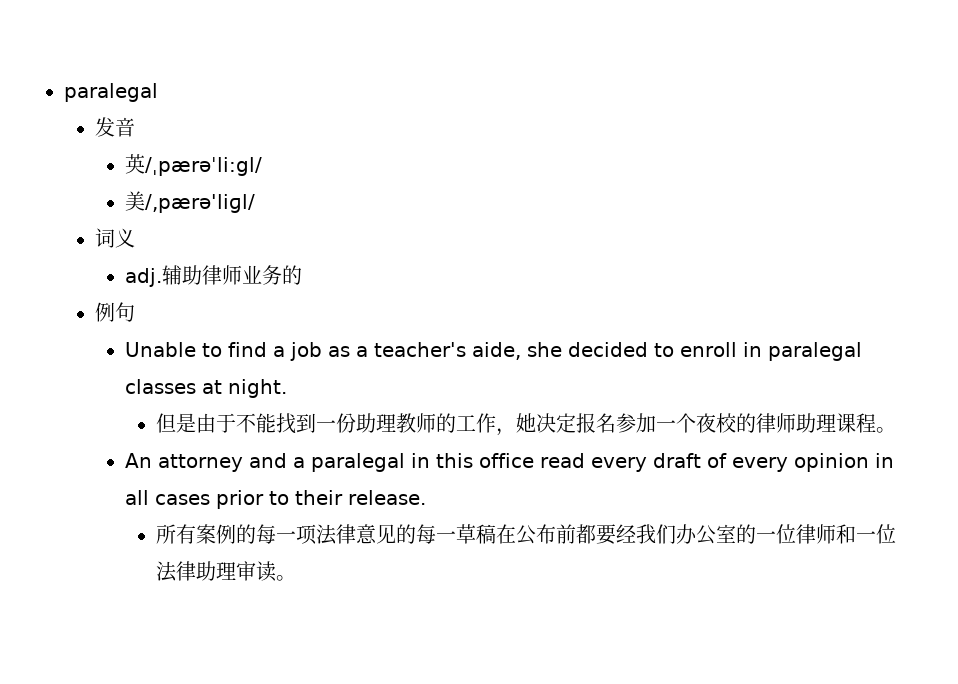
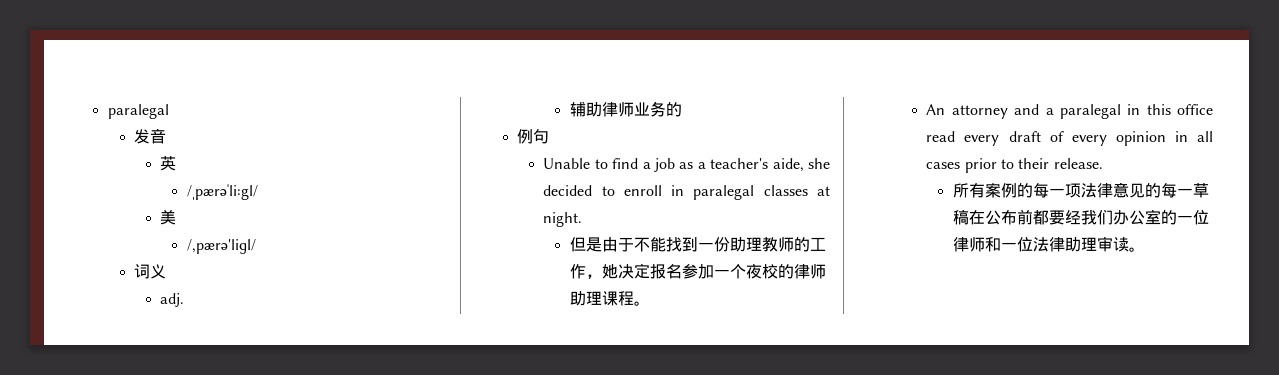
- 英/ˌpærəˈli:gl/
+ 英
+ /ˌpærəˈli:gl/
- 美/,pærə'liɡl/
+ 美
+ /,pærə'liɡl/
- adj.辅助律师业务的
+ adj.
+ 辅助律师业务的

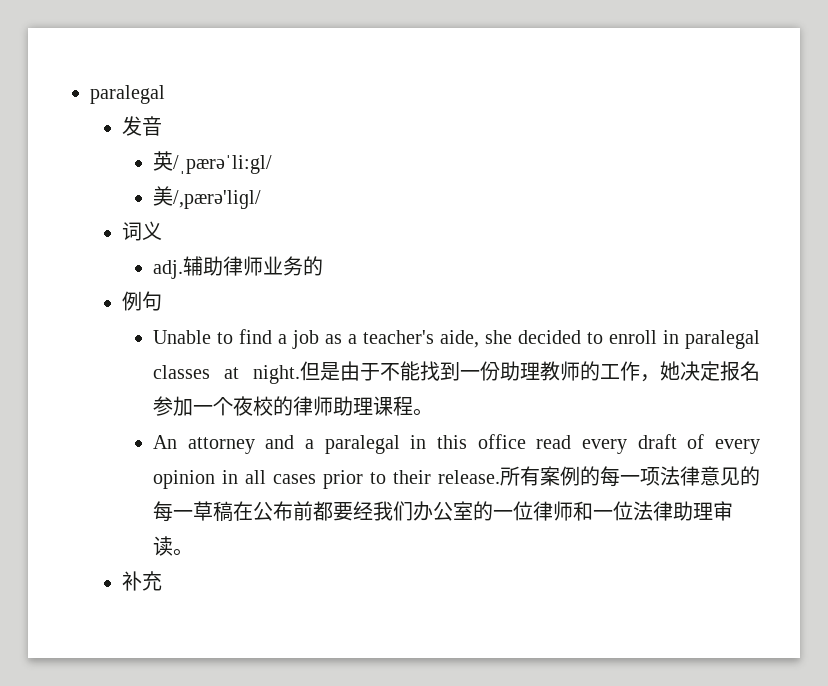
- 英
- /ˌpærəˈli:gl/
+ 英/ˌpærəˈli:gl/
- 美
- /,pærə'liɡl/
+ 美/,pærə'liɡl/
- adj.
- 辅助律师业务的
+ adj.辅助律师业务的
- Unable to find a job as a teacher's aide, she decided to enroll in paralegal classes at night.
- 但是由于不能找到一份助理教师的工作，她决定报名参加一个夜校的律师助理课程。
+ Unable to find a job as a teacher's aide, she decided to enroll in paralegal classes at night.但是由于不能找到一份助理教师的工作，她决定报名参加一个夜校的律师助理课程。
- An attorney and a paralegal in this office read every draft of every opinion in all cases prior to their release.
- 所有案例的每一项法律意见的每一草稿在公布前都要经我们办公室的一位律师和一位法律助理审读。
+ An attorney and a paralegal in this office read every draft of every opinion in all cases prior to their release.所有案例的每一项法律意见的每一草稿在公布前都要经我们办公室的一位律师和一位法律助理审读。
+ 补充

